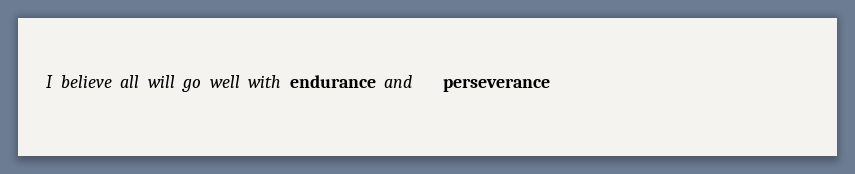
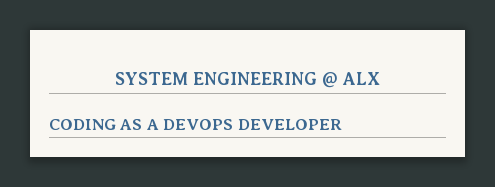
- I believe all will go well with endurance and perseverance
+ SYSTEM ENGINEERING @ ALX
+ CODING AS A DEVOPS DEVELOPER

